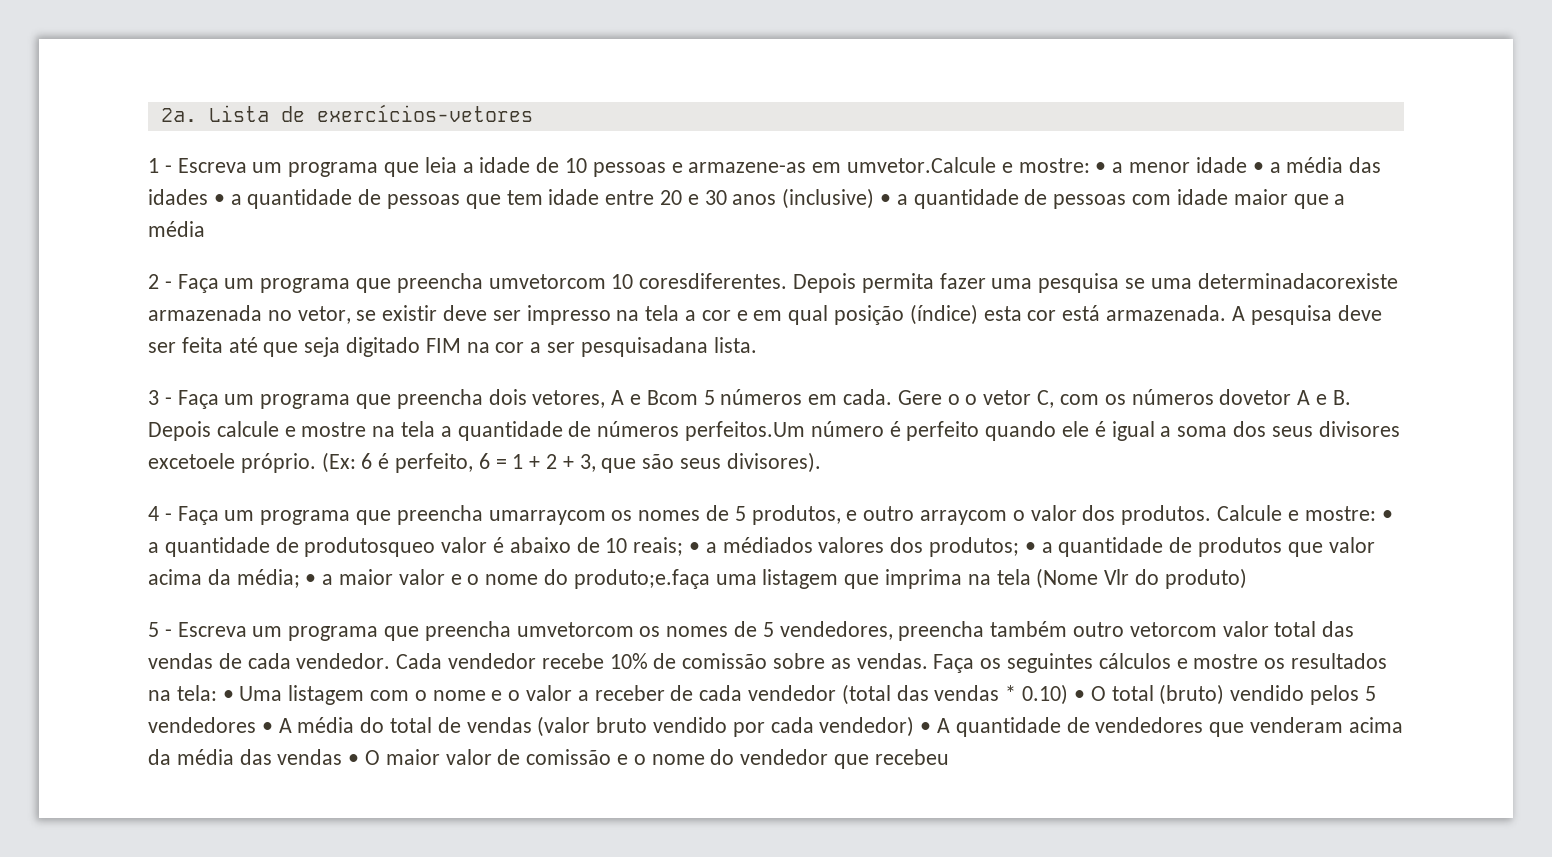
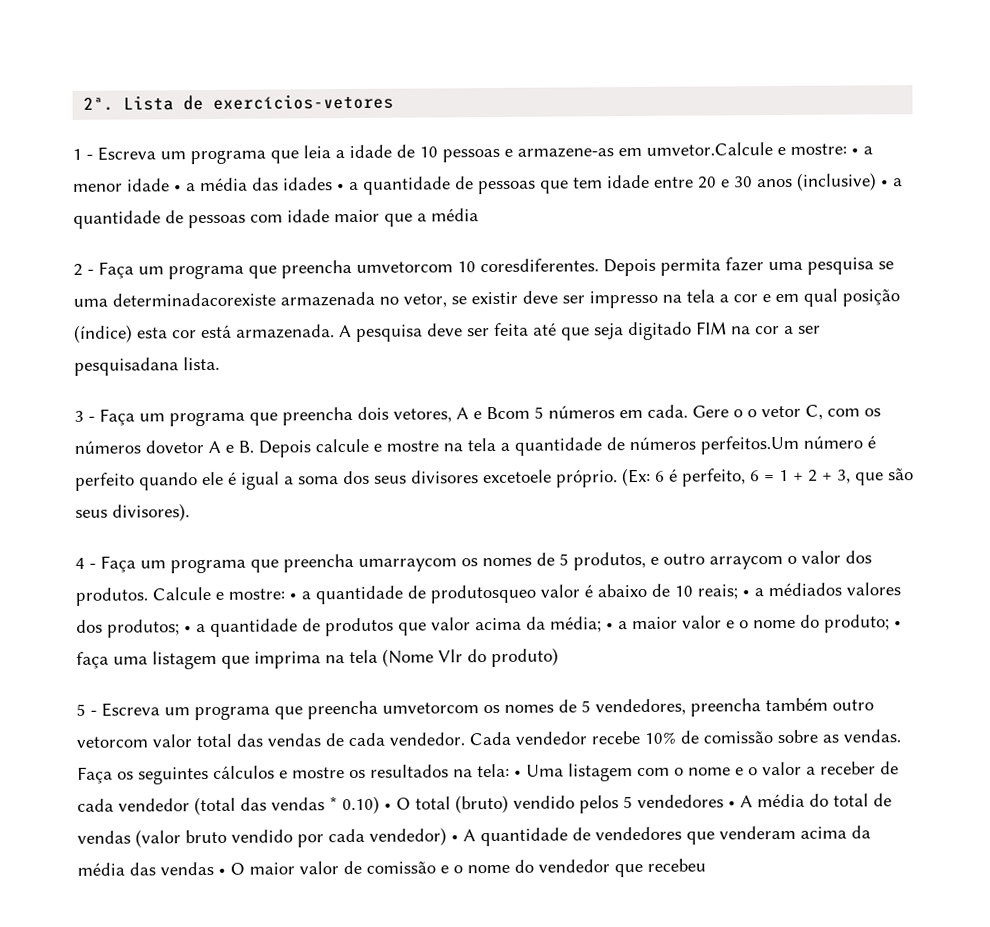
- Calcule e mostre: • a quantidade de produtosqueo valor é abaixo de 10 reais; • a médiados valores dos produtos; • a quantidade de produtos que valor acima da média; • a maior valor e o nome do produto;e.faça uma listagem que imprima na tela (Nome Vlr do produto)
+ Calcule e mostre: • a quantidade de produtosqueo valor é abaixo de 10 reais; • a médiados valores dos produtos; • a quantidade de produtos que valor acima da média; • a maior valor e o nome do produto; • faça uma listagem que imprima na tela (Nome Vlr do produto)

